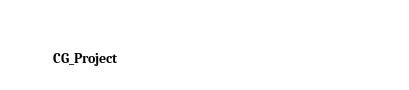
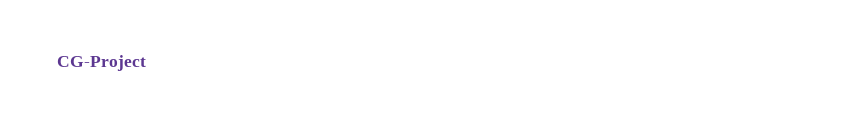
- CG_Project
+ CG-Project

